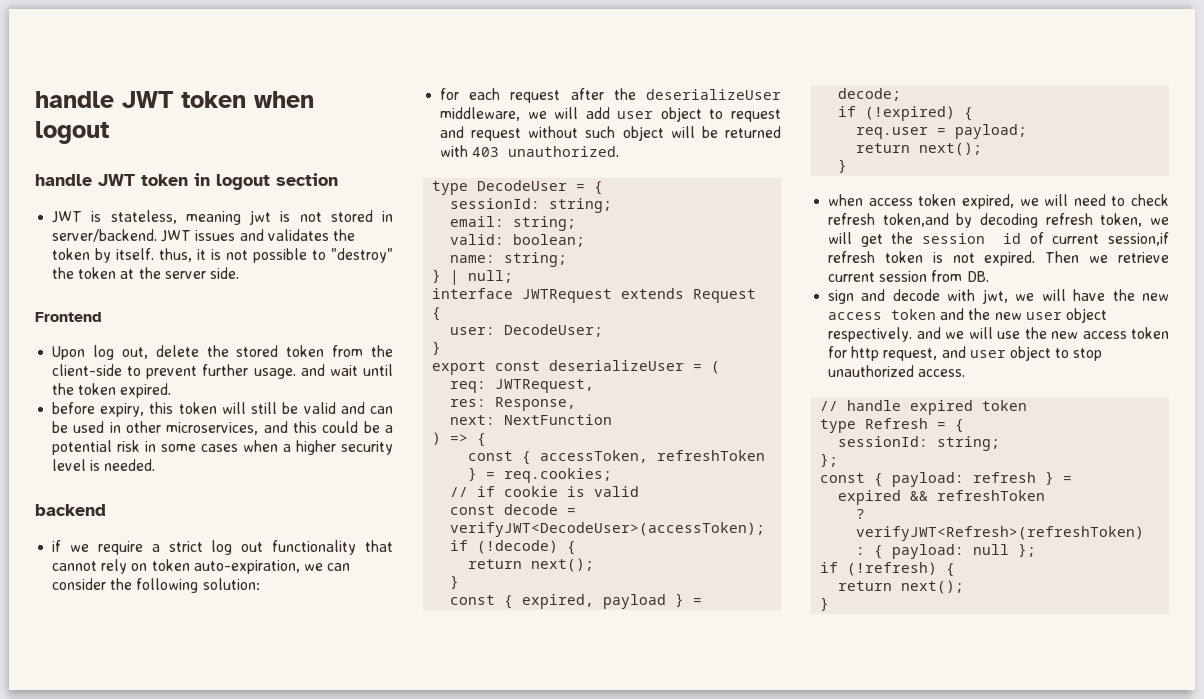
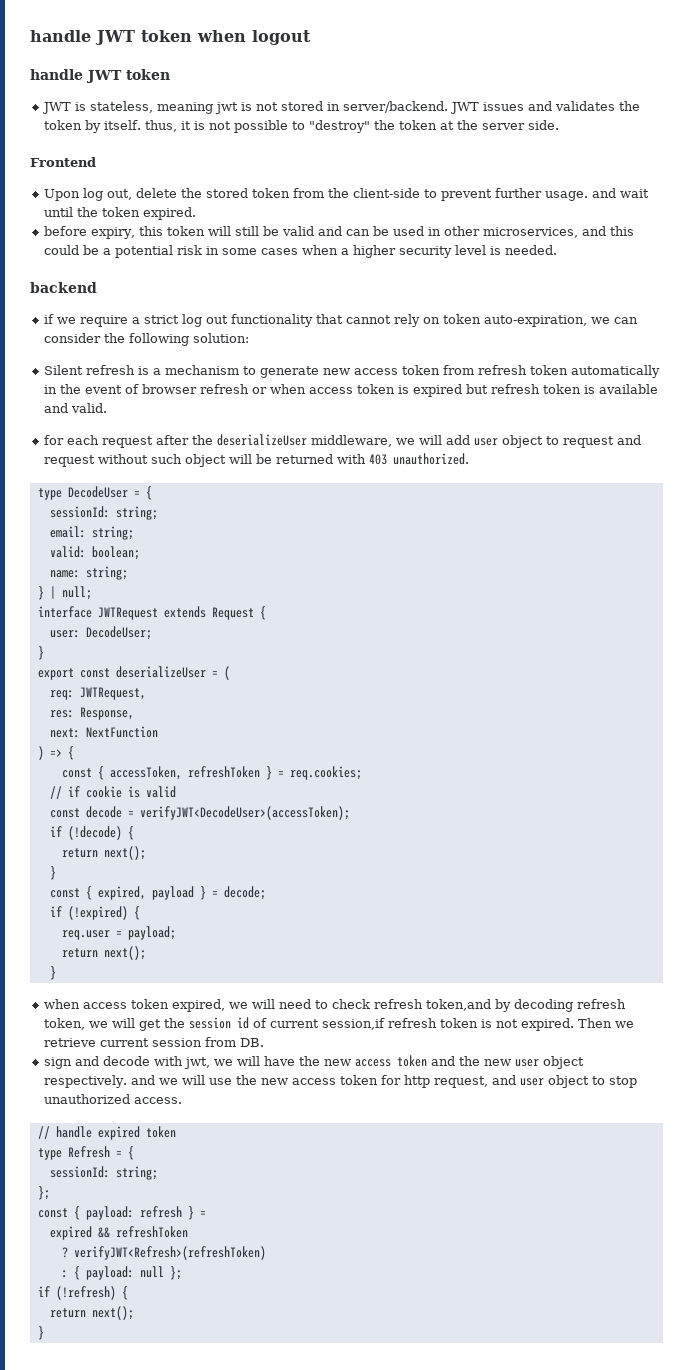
  handle JWT token when logout
- handle JWT token in logout section
+ handle JWT token
+ Silent refresh is a mechanism to generate new access token from refresh token automatically in the event of browser refresh or when access token is expired but refresh token is available and valid.

